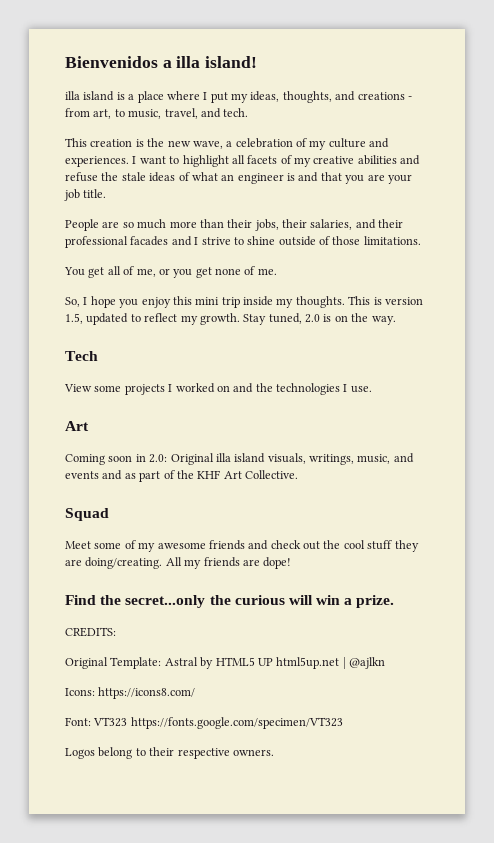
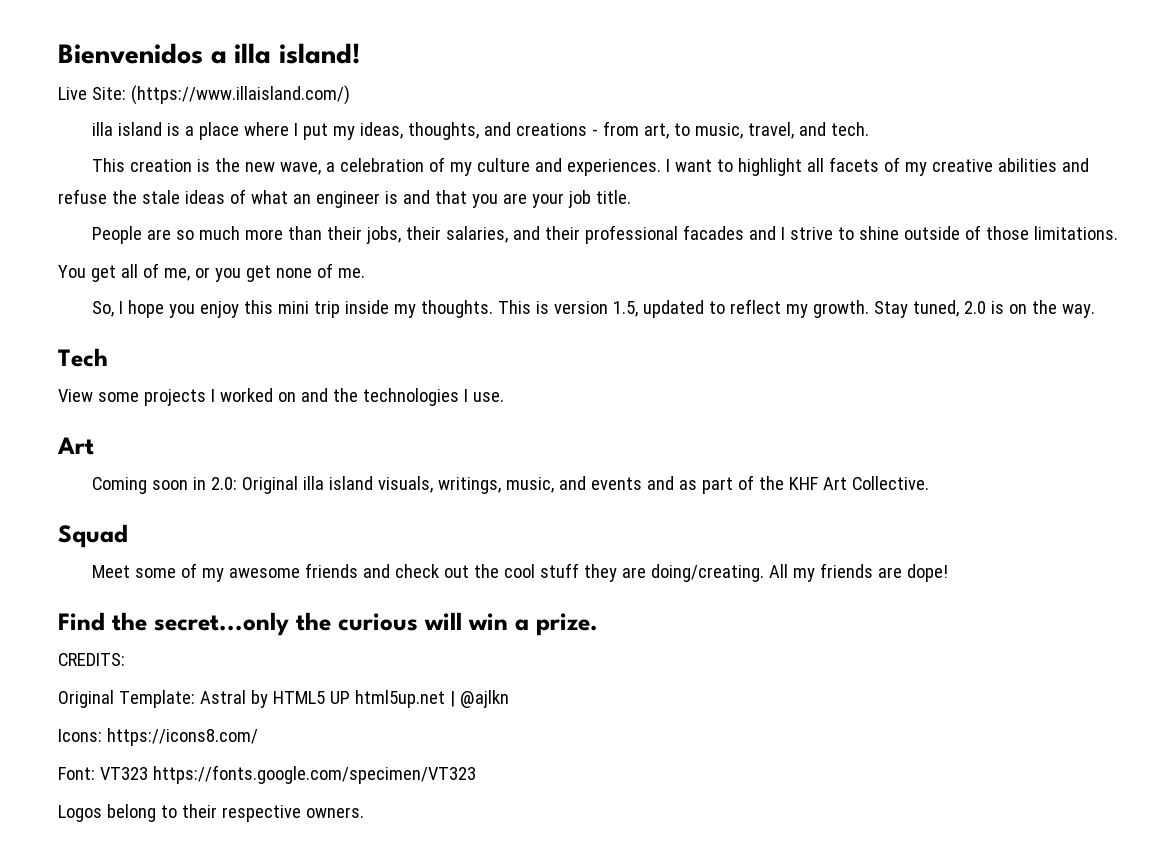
+ Live Site: (https://www.illaisland.com/)

